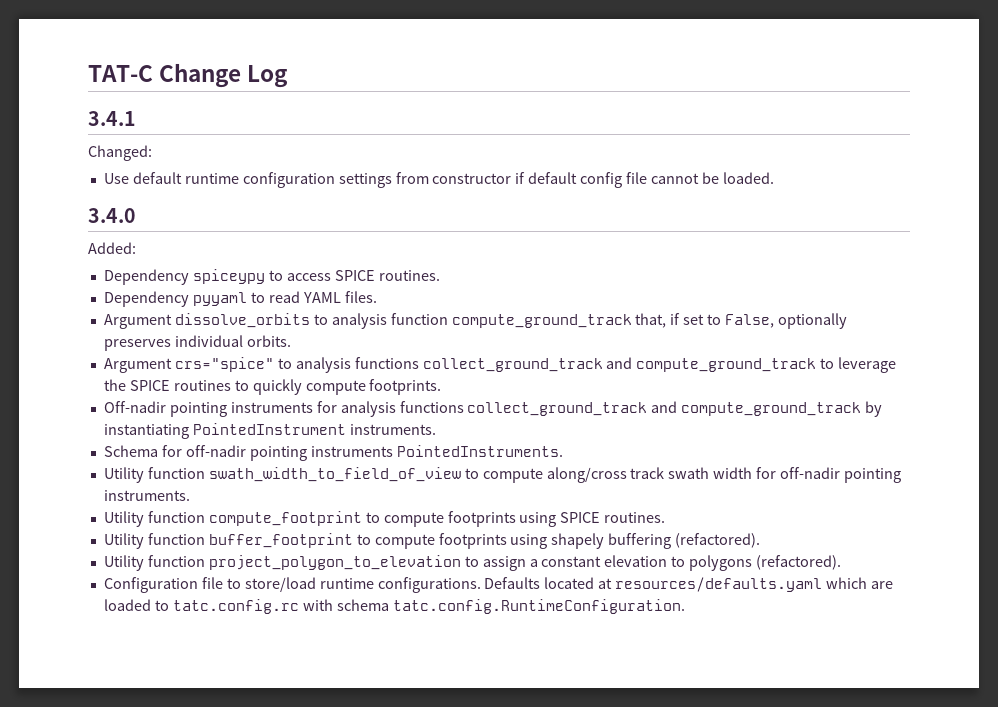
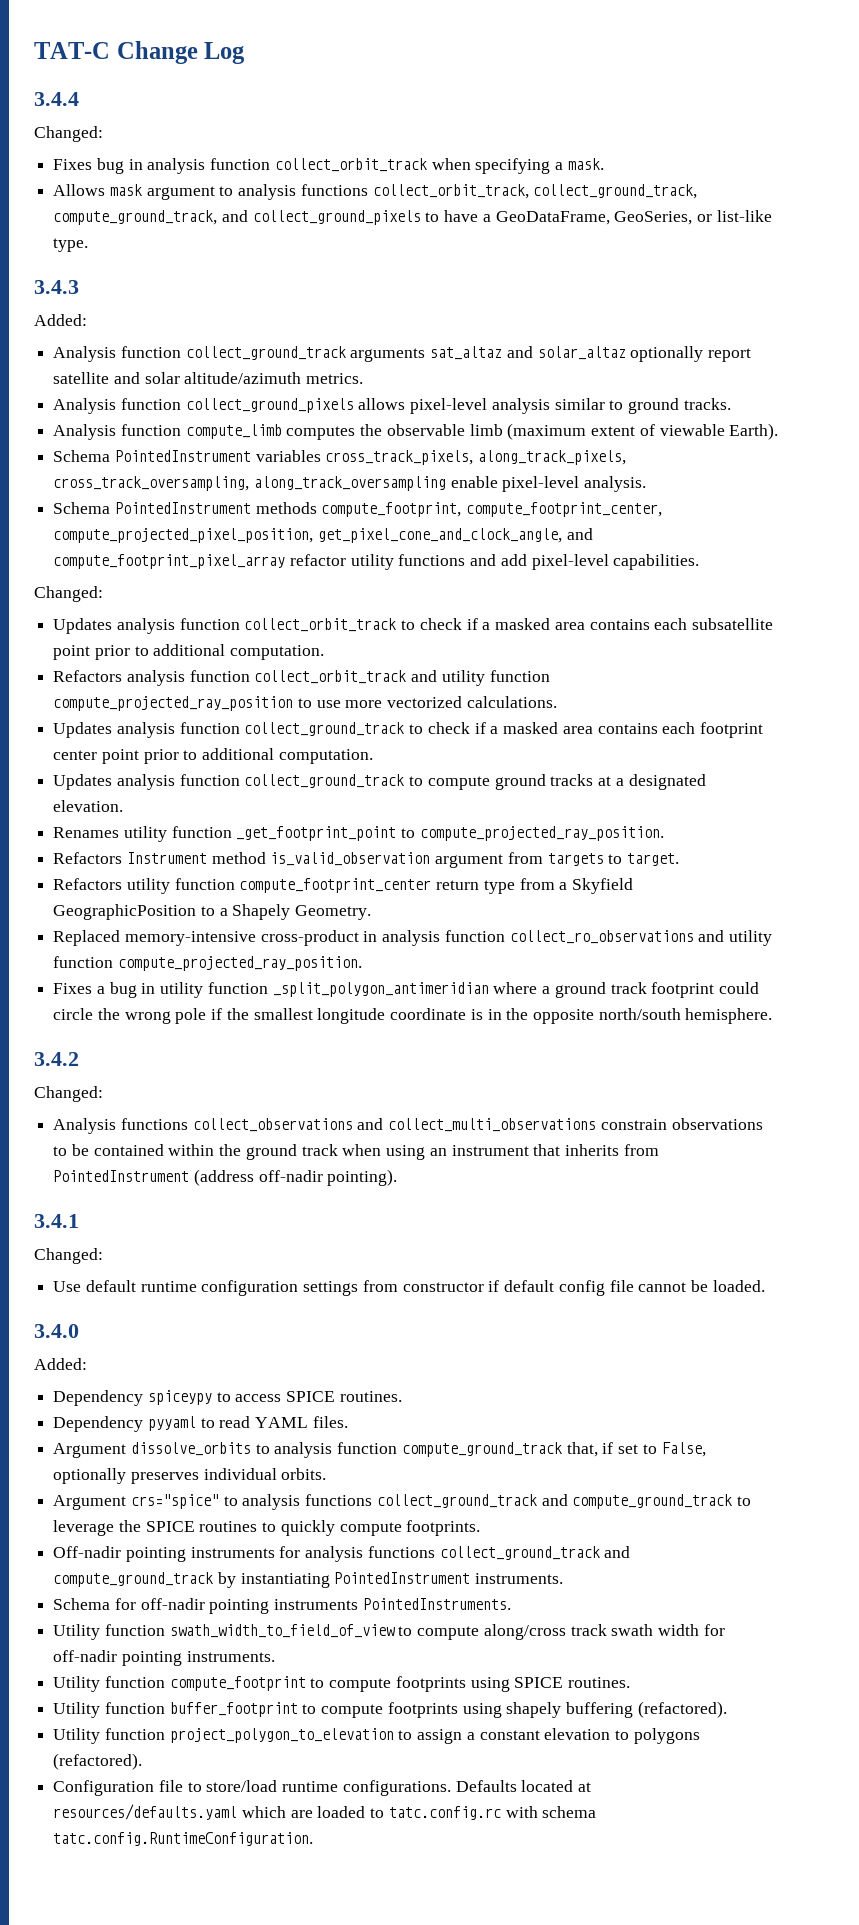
+ 3.4.4
+ Changed:
+ Fixes bug in analysis function collect_orbit_track when specifying a mask.
+ Allows mask argument to analysis functions collect_orbit_track, collect_ground_track, compute_ground_track, and collect_ground_pixels to have a GeoDataFrame, GeoSeries, or list-like type.
+ 3.4.3
+ Added:
+ Analysis function collect_ground_track arguments sat_altaz and solar_altaz optionally report satellite and solar altitude/azimuth metrics.
+ Analysis function collect_ground_pixels allows pixel-level analysis similar to ground tracks.
+ Analysis function compute_limb computes the observable limb (maximum extent of viewable Earth).
+ Schema PointedInstrument variables cross_track_pixels, along_track_pixels, cross_track_oversampling, along_track_oversampling enable pixel-level analysis.
+ Schema PointedInstrument methods compute_footprint, compute_footprint_center, compute_projected_pixel_position, get_pixel_cone_and_clock_angle, and compute_footprint_pixel_array refactor utility functions and add pixel-level capabilities.
+ Changed:
+ Updates analysis function collect_orbit_track to check if a masked area contains each subsatellite point prior to additional computation.
+ Refactors analysis function collect_orbit_track and utility function compute_projected_ray_position to use more vectorized calculations.
+ Updates analysis function collect_ground_track to check if a masked area contains each footprint center point prior to additional computation.
+ Updates analysis function collect_ground_track to compute ground tracks at a designated elevation.
+ Renames utility function _get_footprint_point to compute_projected_ray_position.
+ Refactors Instrument method is_valid_observation argument from targets to target.
+ Refactors utility function compute_footprint_center return type from a Skyfield GeographicPosition to a Shapely Geometry.
+ Replaced memory-intensive cross-product in analysis function collect_ro_observations and utility function compute_projected_ray_position.
+ Fixes a bug in utility function _split_polygon_antimeridian where a ground track footprint could circle the wrong pole if the smallest longitude coordinate is in the opposite north/south hemisphere.
+ 3.4.2
+ Changed:
+ Analysis functions collect_observations and collect_multi_observations constrain observations to be contained within the ground track when using an instrument that inherits from PointedInstrument (address off-nadir pointing).

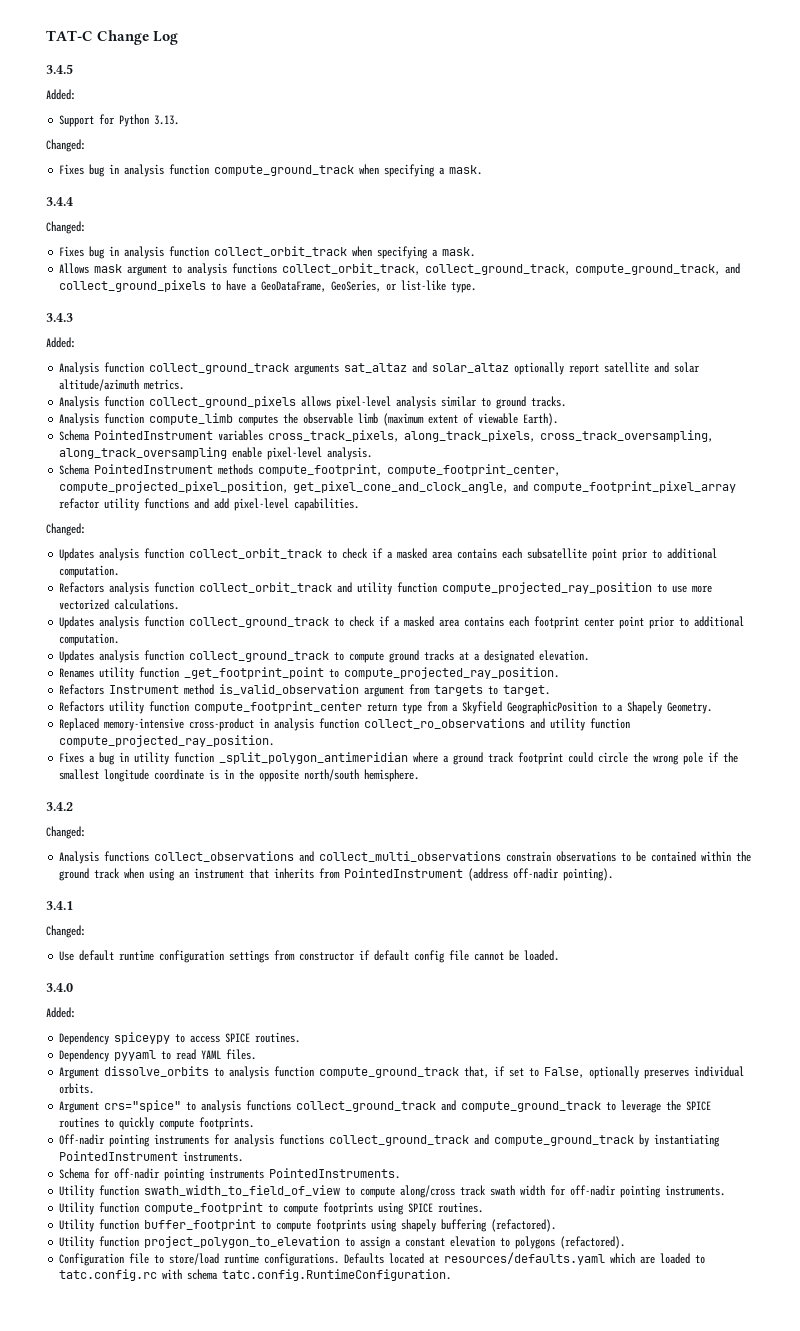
+ 3.4.5
+ Added:
+ Support for Python 3.13.
+ Changed:
+ Fixes bug in analysis function compute_ground_track when specifying a mask.

